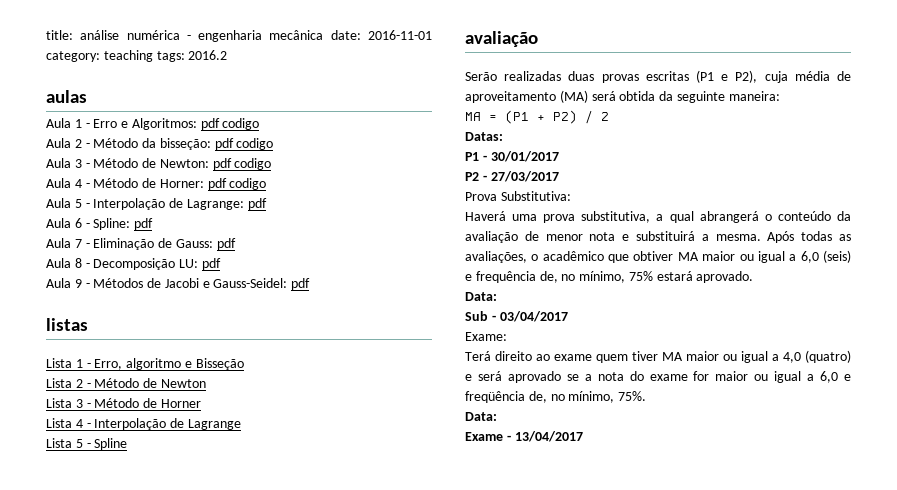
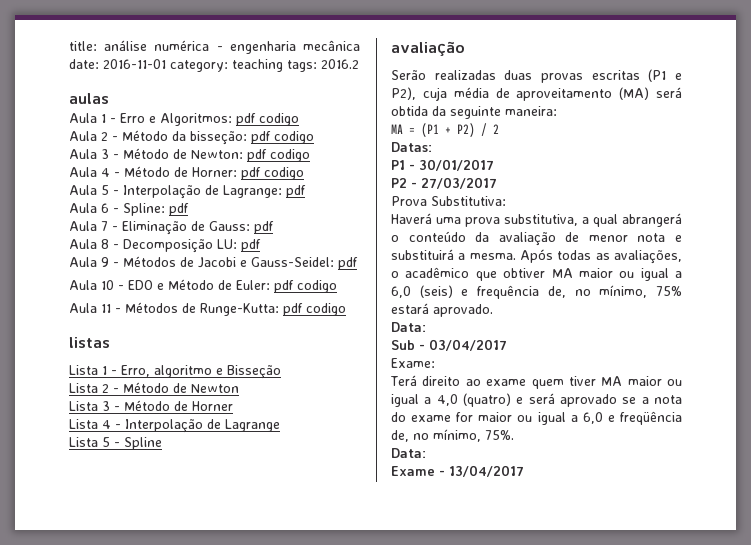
+ Aula 10 - EDO e Método de Euler: pdf codigo
+ Aula 11 - Métodos de Runge-Kutta: pdf codigo

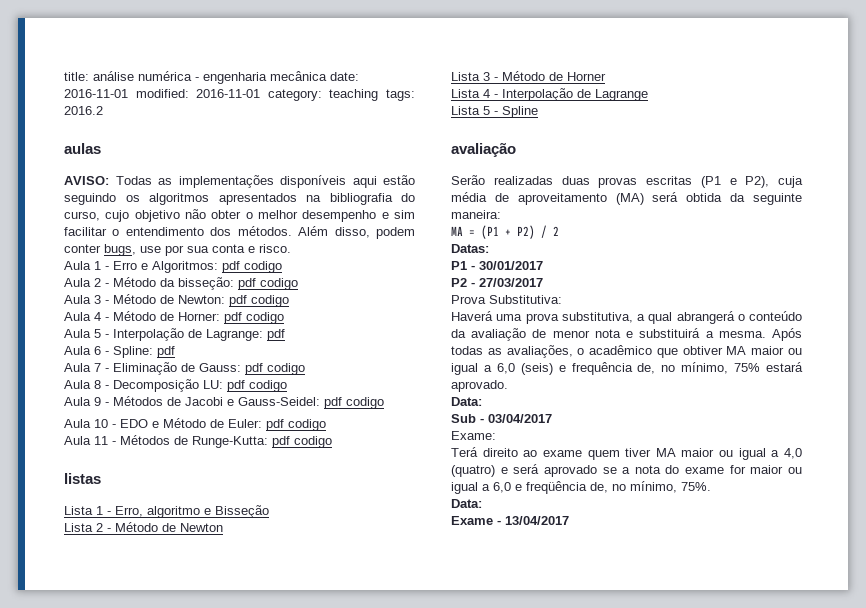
- title: análise numérica - engenharia mecânica date: 2016-11-01 category: teaching tags: 2016.2
+ title: análise numérica - engenharia mecânica date: 2016-11-01 modified: 2016-11-01 category: teaching tags: 2016.2
+ AVISO: Todas as implementações disponíveis aqui estão seguindo os algoritmos apresentados na bibliografia do curso, cujo objetivo não obter o melhor desempenho e sim facilitar o entendimento dos métodos. Além disso, podem conter bugs, use por sua conta e risco.
- Aula 7 - Eliminação de Gauss: pdf
+ Aula 7 - Eliminação de Gauss: pdf codigo
- Aula 8 - Decomposição LU: pdf
+ Aula 8 - Decomposição LU: pdf codigo
- Aula 9 - Métodos de Jacobi e Gauss-Seidel: pdf
+ Aula 9 - Métodos de Jacobi e Gauss-Seidel: pdf codigo

